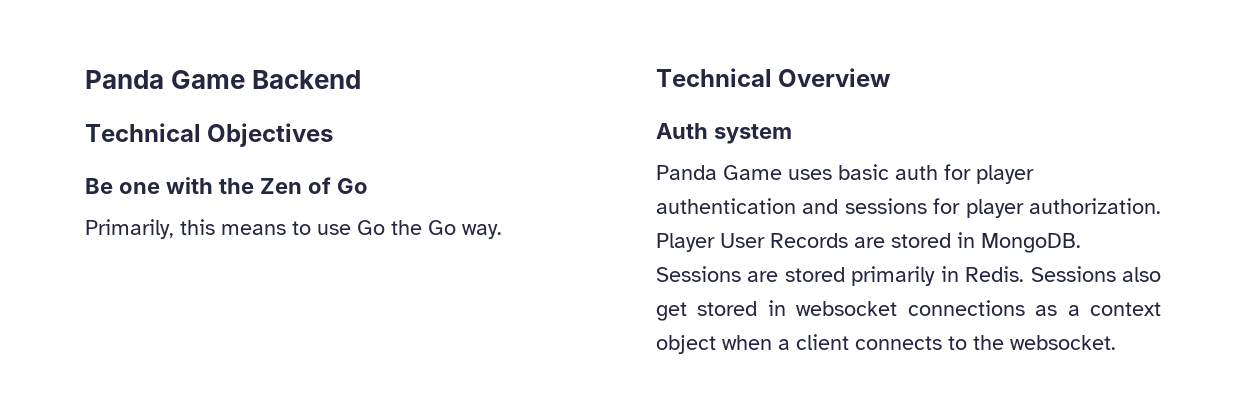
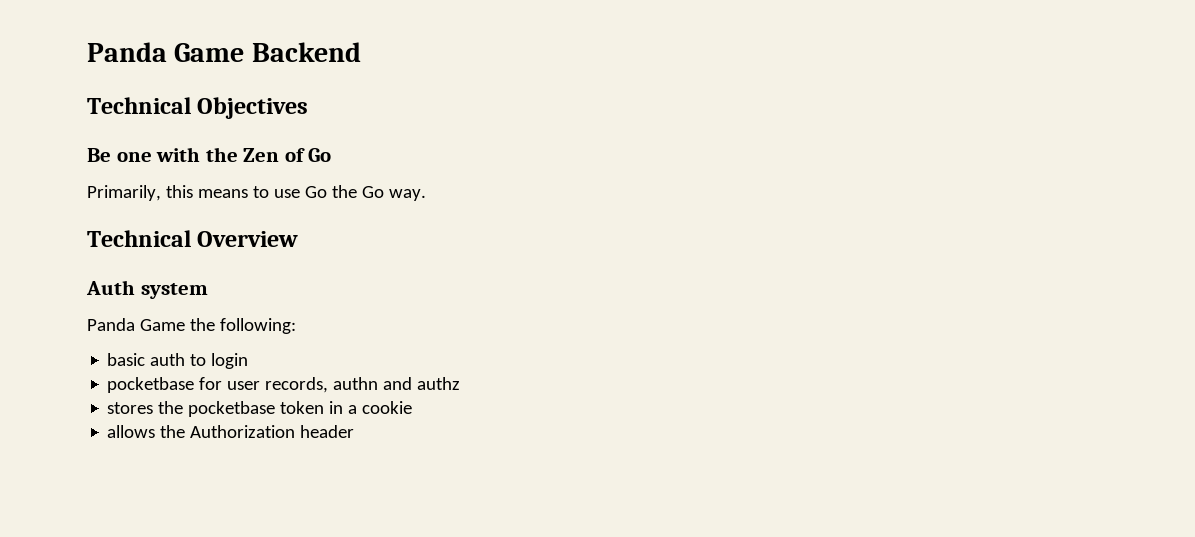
- Panda Game uses basic auth for player authentication and sessions for player authorization. Player User Records are stored in MongoDB. Sessions are stored primarily in Redis. Sessions also get stored in websocket connections as a context object when a client connects to the websocket.
+ Panda Game the following:
+ basic auth to login
+ pocketbase for user records, authn and authz
+ stores the pocketbase token in a cookie
+ allows the Authorization header

